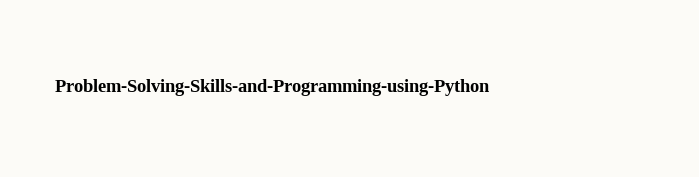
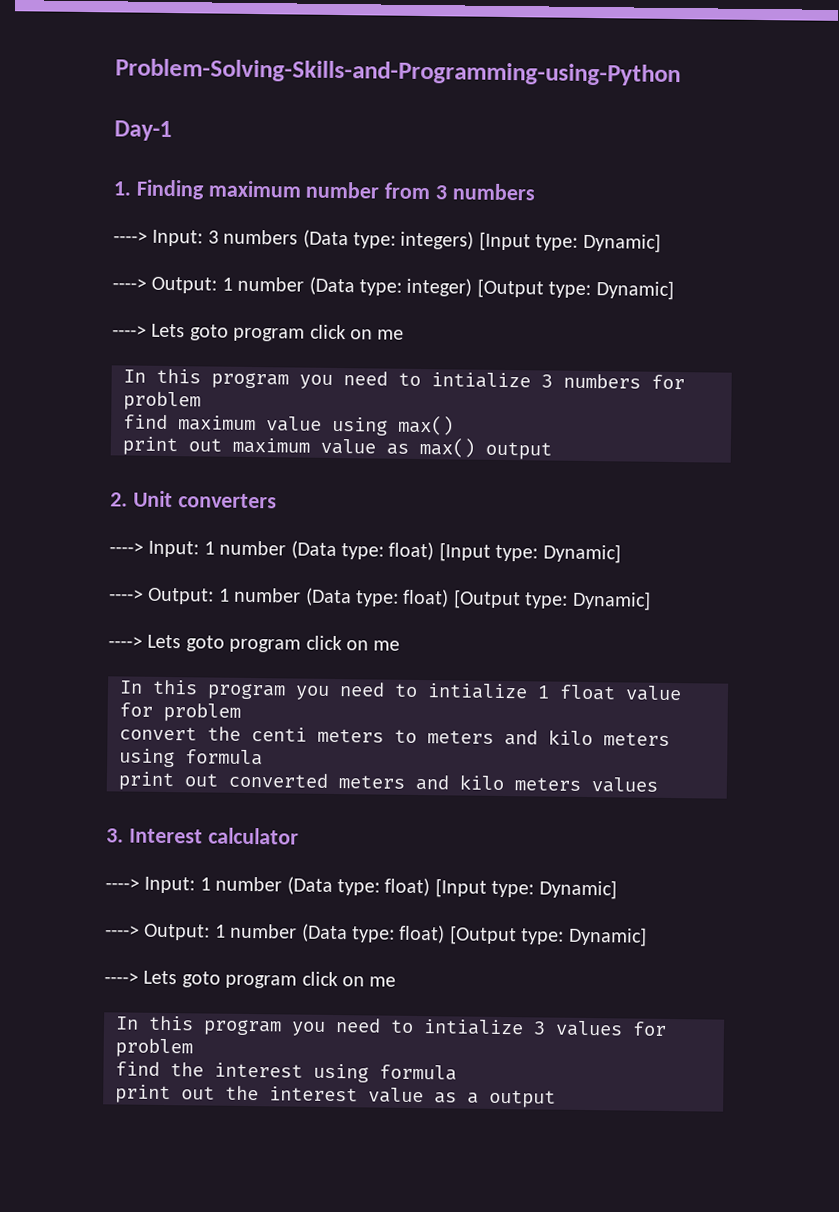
+ Day-1
+ 1. Finding maximum number from 3 numbers
+ ----> Input: 3 numbers (Data type: integers) [Input type: Dynamic]
+ ----> Output: 1 number (Data type: integer) [Output type: Dynamic]
+ ----> Lets goto program click on me
+ In this program you need to intialize 3 numbers for problem
+ find maximum value using max()
+ print out maximum value as max() output
+ 2. Unit converters
+ ----> Input: 1 number (Data type: float) [Input type: Dynamic]
+ ----> Output: 1 number (Data type: float) [Output type: Dynamic]
+ ----> Lets goto program click on me
+ In this program you need to intialize 1 float value for problem
+ convert the centi meters to meters and kilo meters using formula
+ print out converted meters and kilo meters values
+ 3. Interest calculator
+ ----> Input: 1 number (Data type: float) [Input type: Dynamic]
+ ----> Output: 1 number (Data type: float) [Output type: Dynamic]
+ ----> Lets goto program click on me
+ In this program you need to intialize 3 values for problem
+ find the interest using formula
+ print out the interest value as a output

